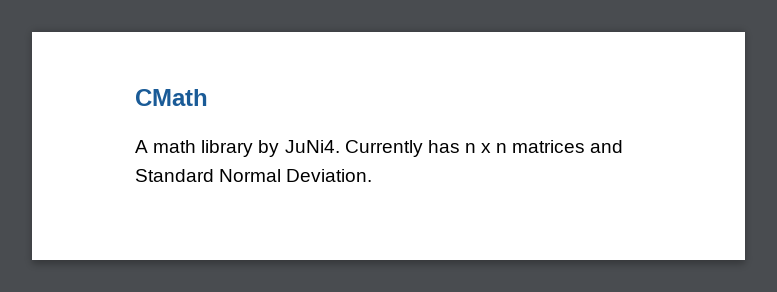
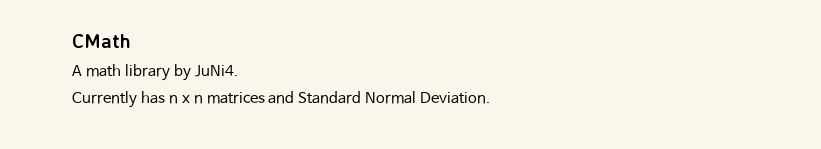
- A math library by JuNi4. Currently has n x n matrices and Standard Normal Deviation.
+ A math library by JuNi4.
+ Currently has n x n matrices and Standard Normal Deviation.

